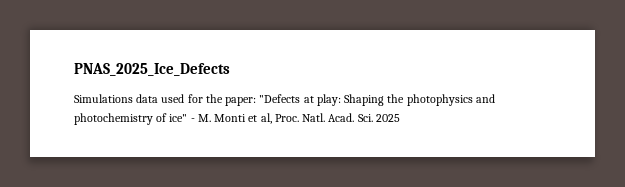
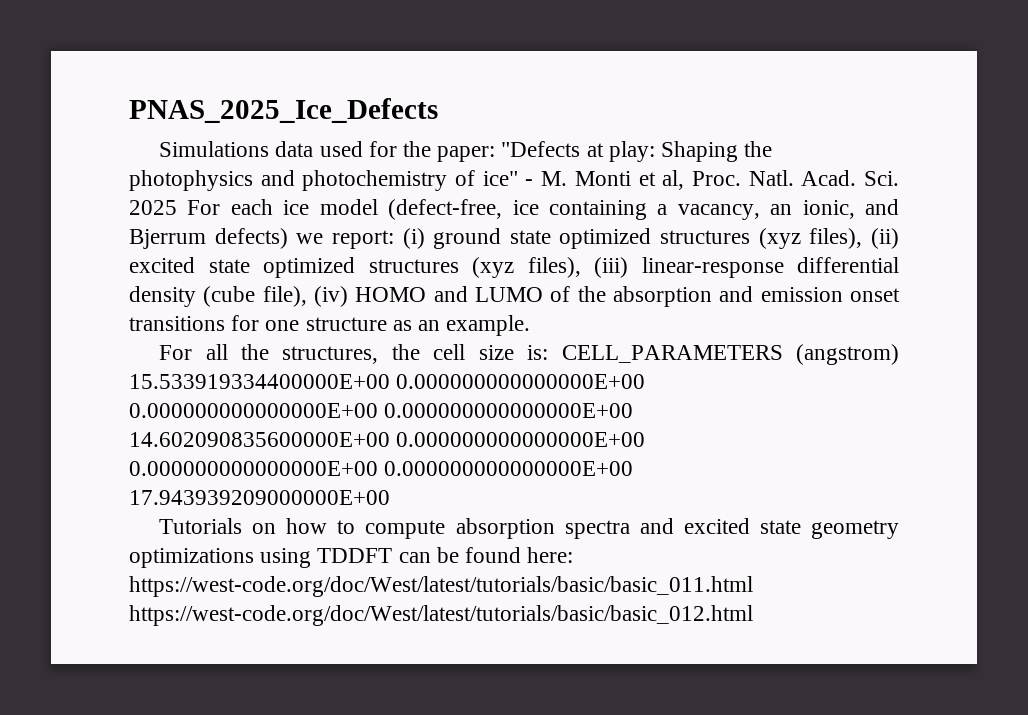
- Sci. 2025
+ Sci. 2025 For each ice model (defect-free, ice containing a vacancy, an ionic, and Bjerrum defects) we report: (i) ground state optimized structures (xyz files), (ii) excited state optimized structures (xyz files), (iii) linear-response differential density (cube file), (iv) HOMO and LUMO of the absorption and emission onset transitions for one structure as an example.
+ For all the structures, the cell size is: CELL_PARAMETERS (angstrom) 15.533919334400000E+00 0.000000000000000E+00 0.000000000000000E+00 0.000000000000000E+00 14.602090835600000E+00 0.000000000000000E+00 0.000000000000000E+00 0.000000000000000E+00 17.943939209000000E+00
+ Tutorials on how to compute absorption spectra and excited state geometry optimizations using TDDFT can be found here: https://west-code.org/doc/West/latest/tutorials/basic/basic_011.html https://west-code.org/doc/West/latest/tutorials/basic/basic_012.html

